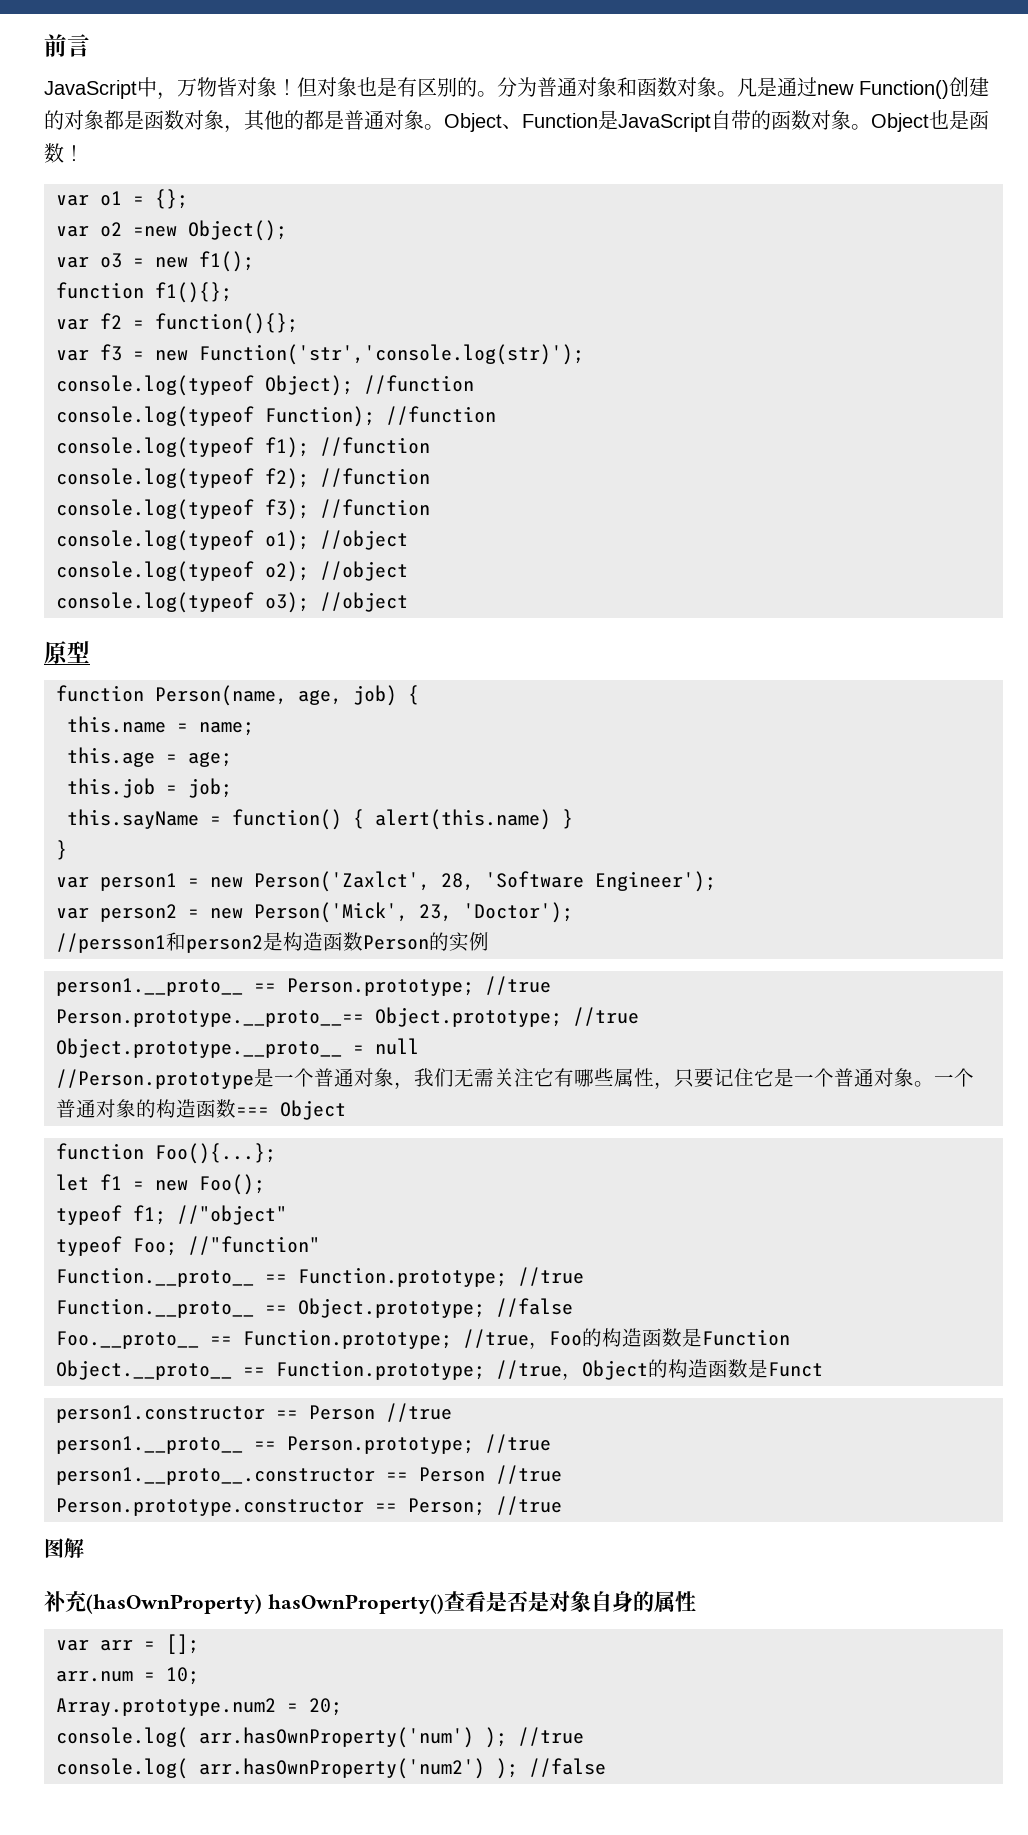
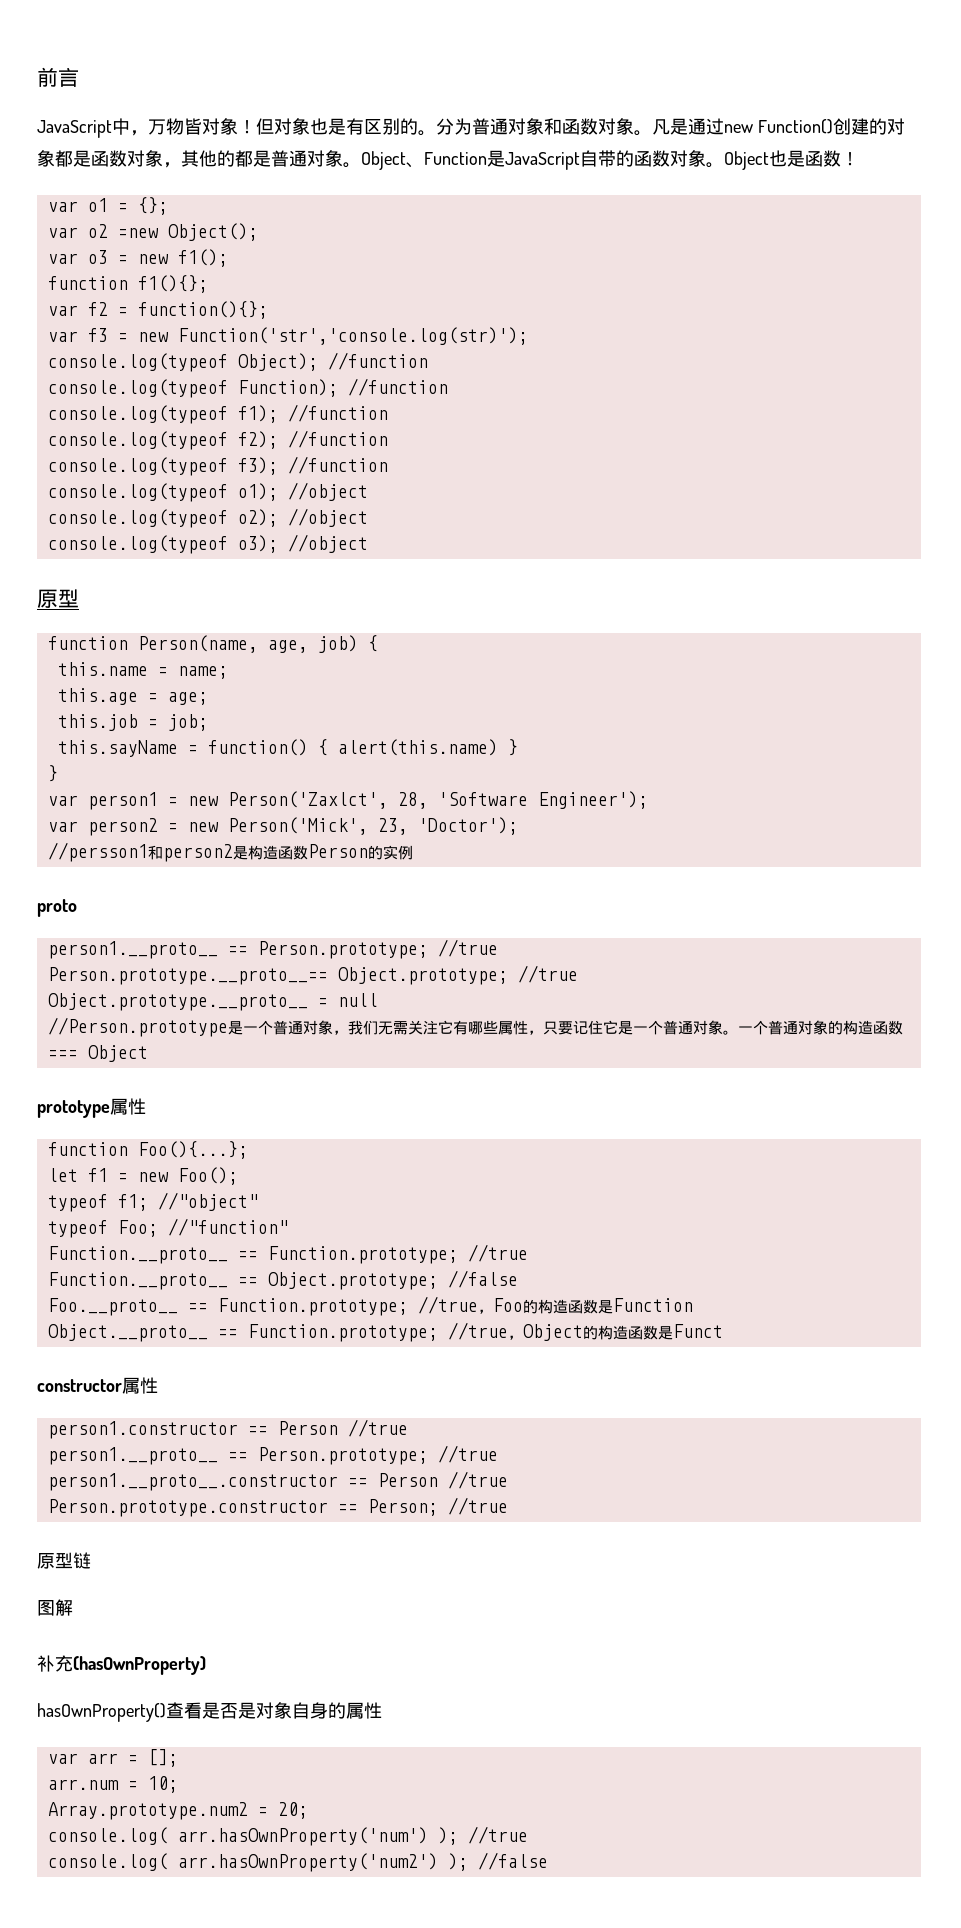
+ proto
+ prototype属性
+ constructor属性
+ 原型链
- 补充(hasOwnProperty) hasOwnProperty()查看是否是对象自身的属性
+ 补充(hasOwnProperty)
+ hasOwnProperty()查看是否是对象自身的属性

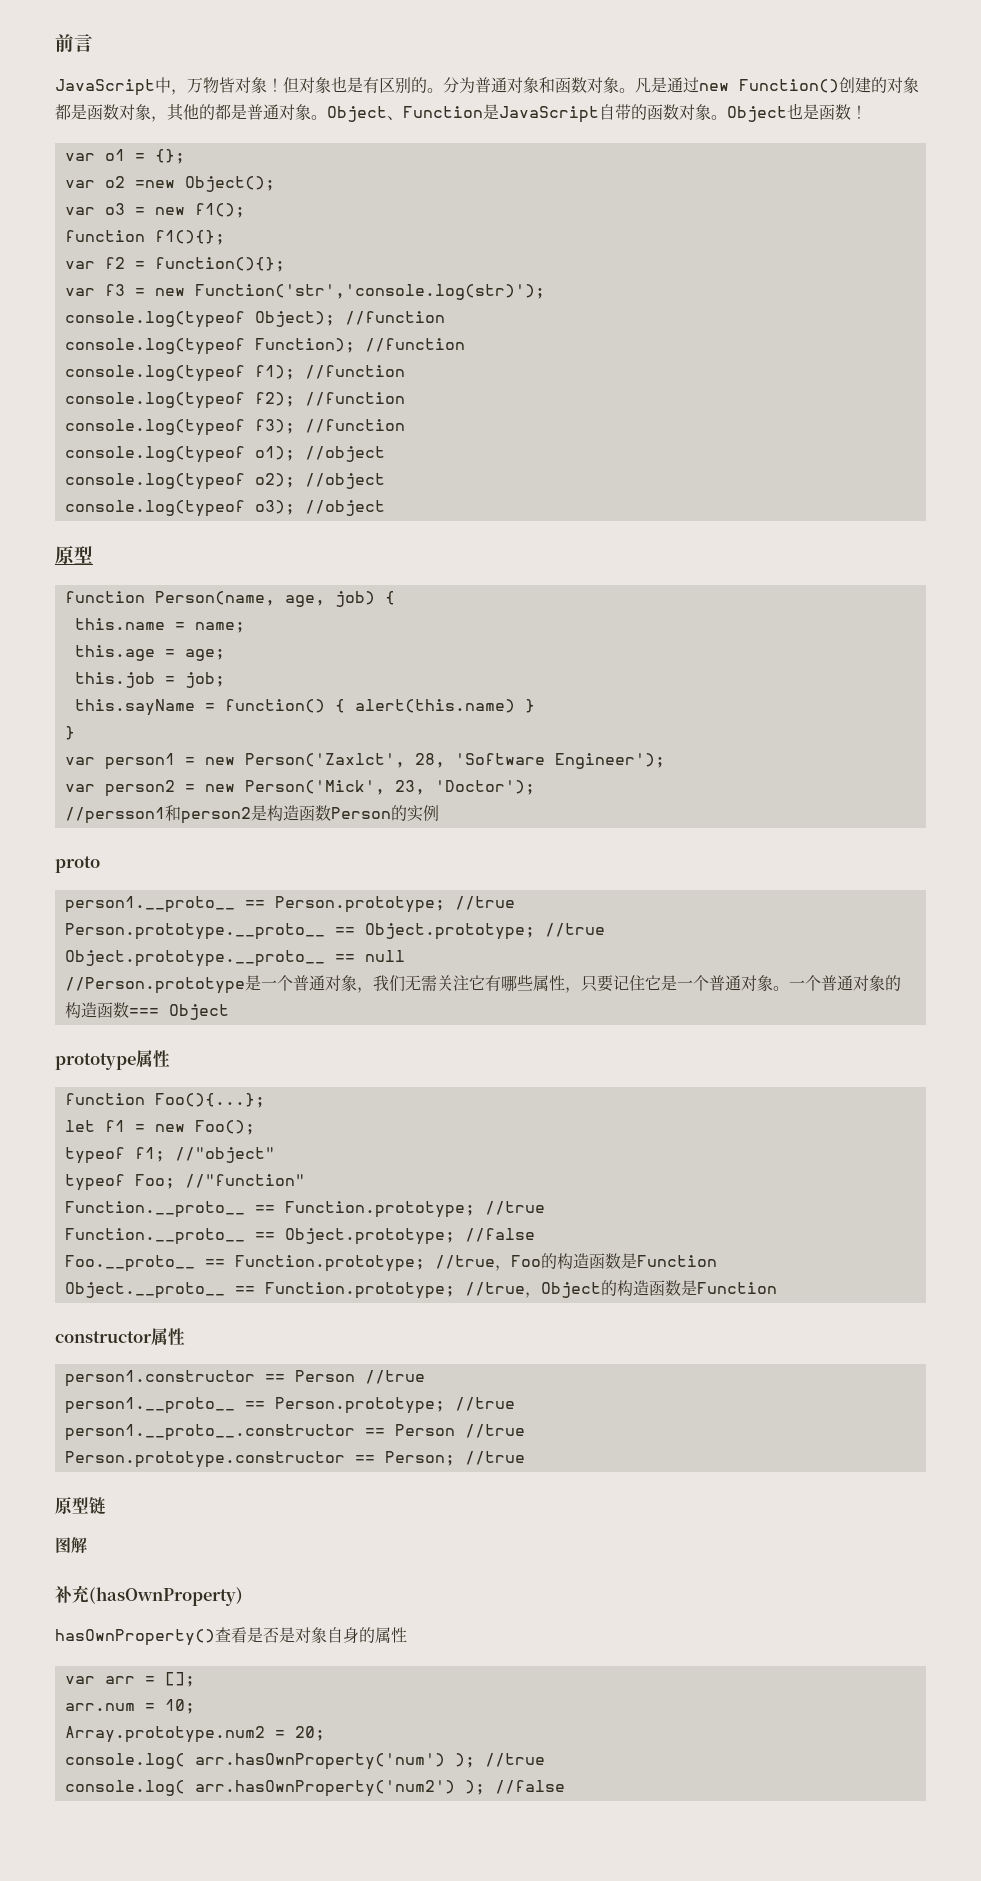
- Person.prototype.__proto__== Object.prototype; //true
+ Person.prototype.__proto__ == Object.prototype; //true
- Object.prototype.__proto__ = null
+ Object.prototype.__proto__ == null
- Object.__proto__ == Function.prototype; //true，Object的构造函数是Funct
+ Object.__proto__ == Function.prototype; //true，Object的构造函数是Function

